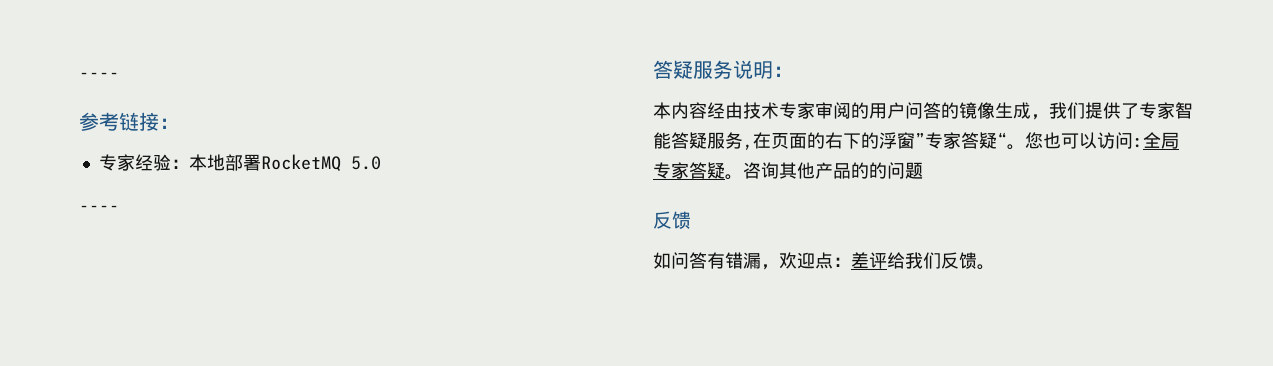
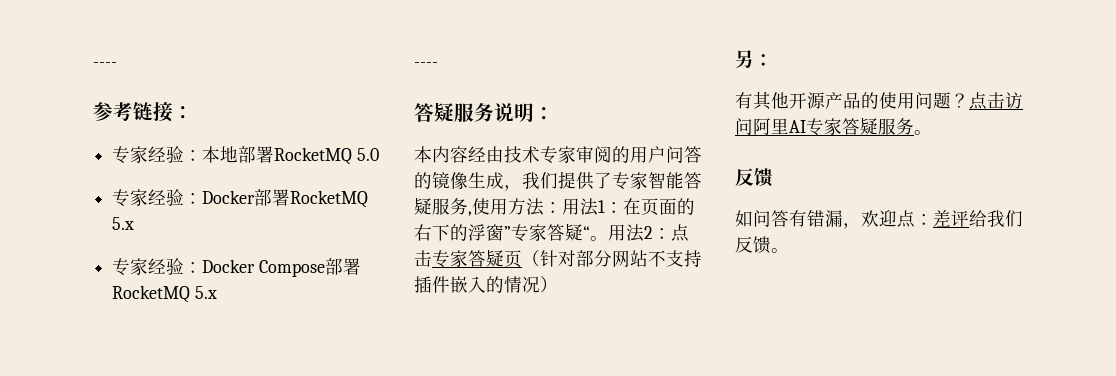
+ 专家经验：Docker部署RocketMQ 5.x
+ 专家经验：Docker Compose部署RocketMQ 5.x
- 本内容经由技术专家审阅的用户问答的镜像生成，我们提供了专家智能答疑服务,在页面的右下的浮窗”专家答疑“。
+ 本内容经由技术专家审阅的用户问答的镜像生成，我们提供了专家智能答疑服务,使用方法：用法1：在页面的右下的浮窗”专家答疑“。
- 您也可以访问:全局专家答疑。咨询其他产品的的问题
+ 用法2：点击专家答疑页（针对部分网站不支持插件嵌入的情况）
+ 另：
+ 有其他开源产品的使用问题？点击访问阿里AI专家答疑服务。

